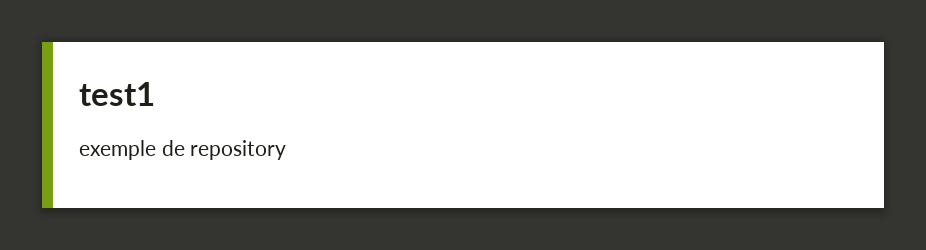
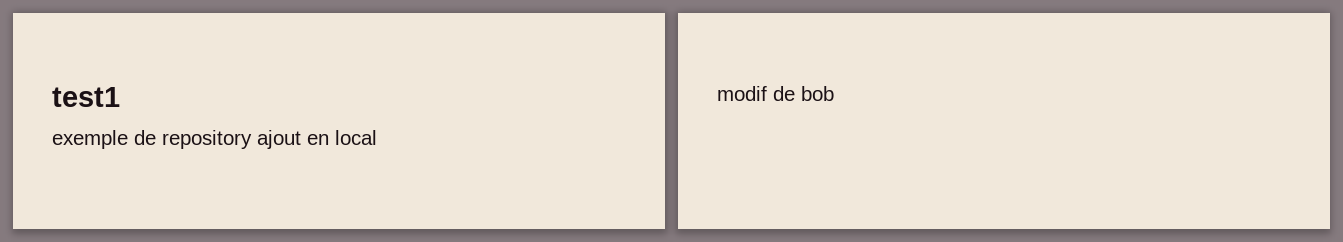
- exemple de repository
+ exemple de repository ajout en local
+ modif de bob

